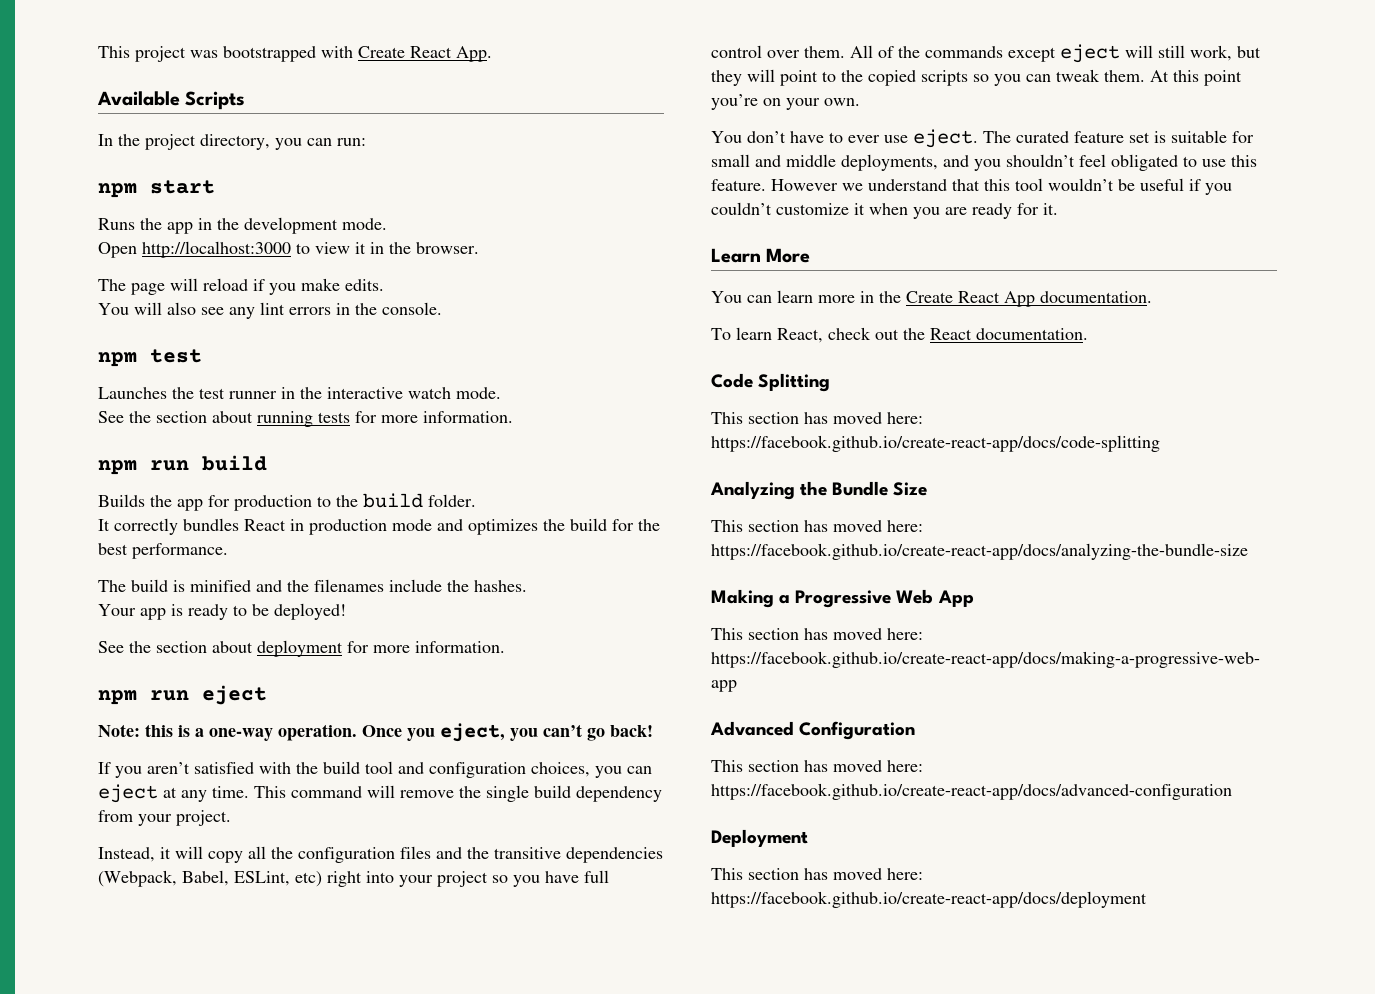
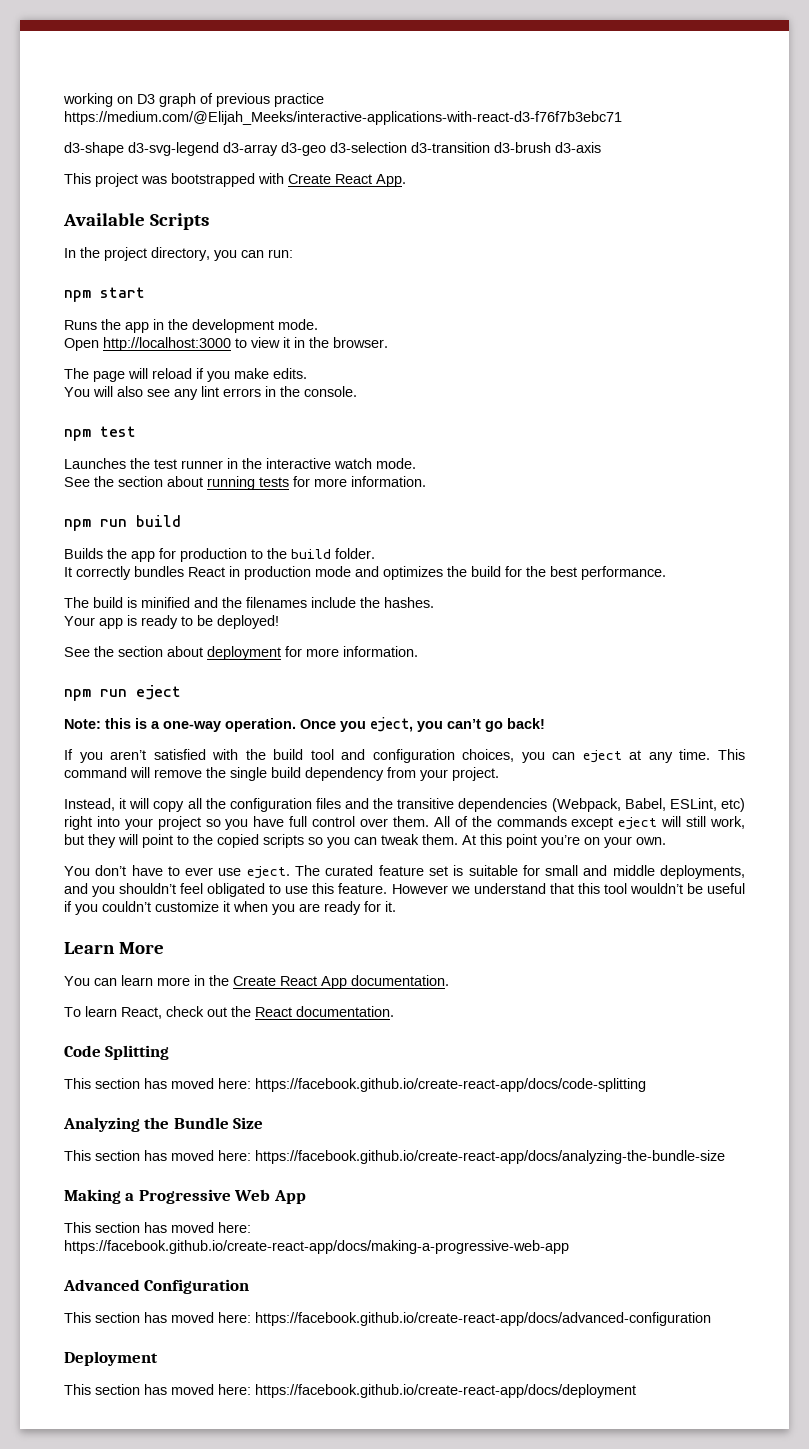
+ working on D3 graph of previous practice https://medium.com/@Elijah_Meeks/interactive-applications-with-react-d3-f76f7b3ebc71
+ d3-shape d3-svg-legend d3-array d3-geo d3-selection d3-transition d3-brush d3-axis

